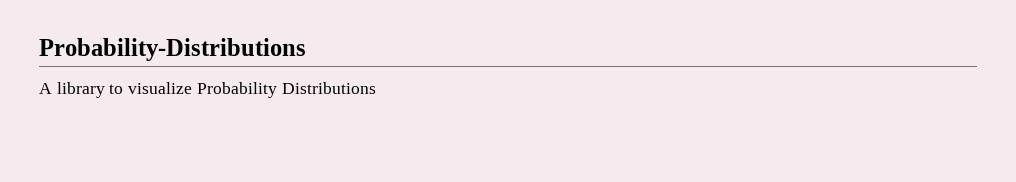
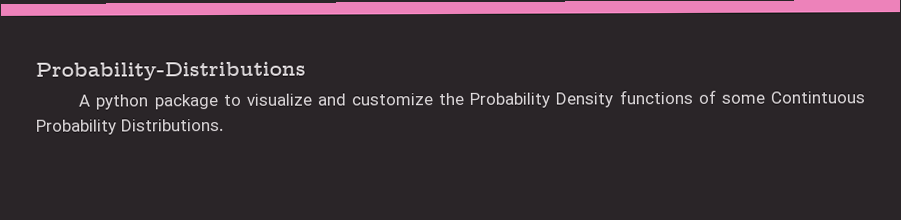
- A library to visualize Probability Distributions
+ A python package to visualize and customize the Probability Density functions of some Contintuous Probability Distributions.

